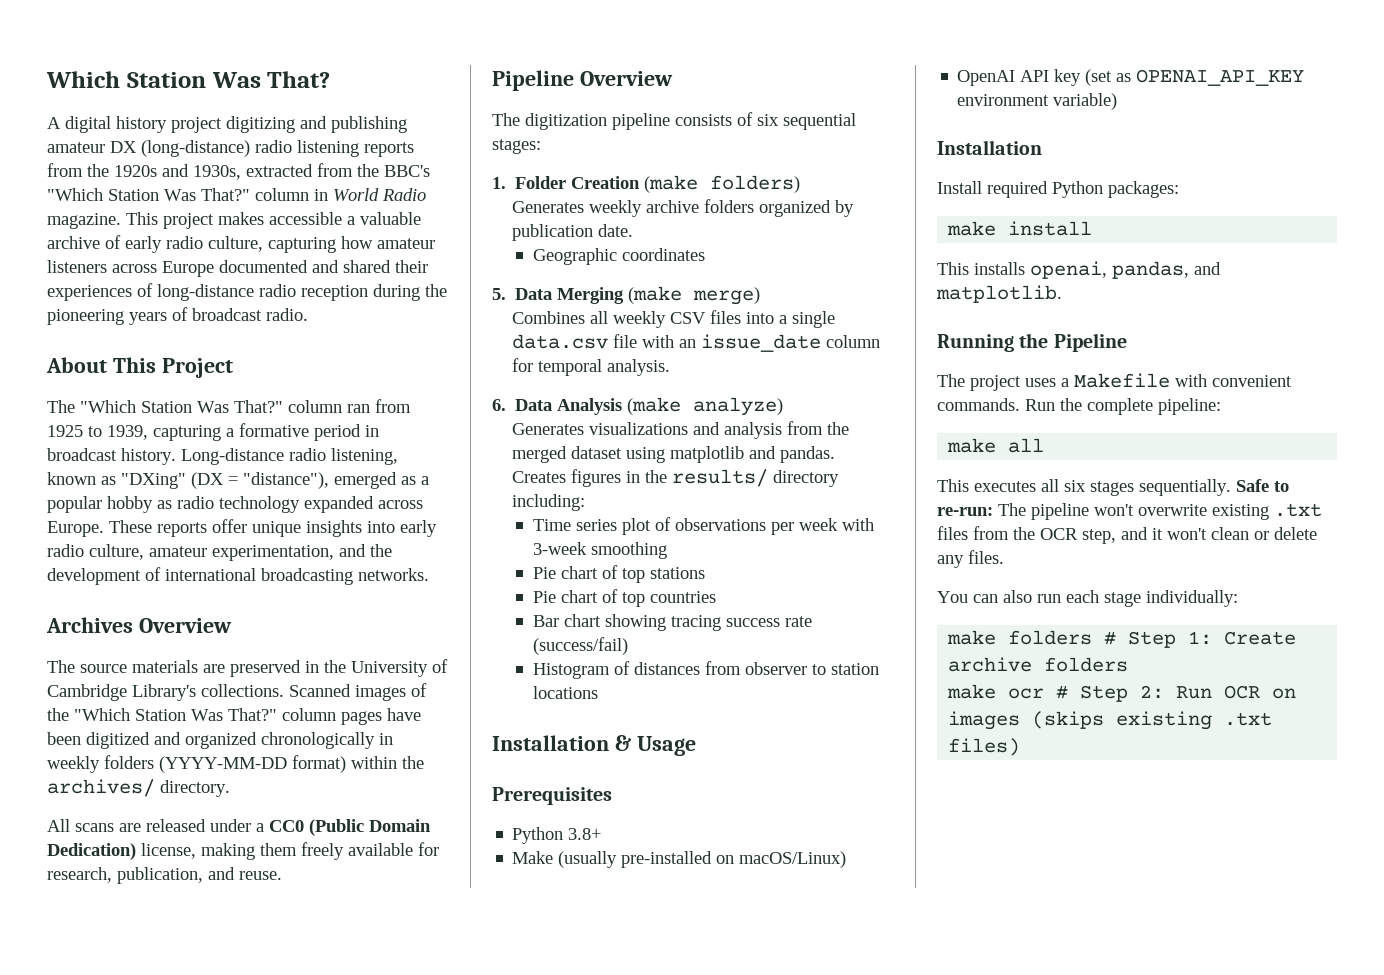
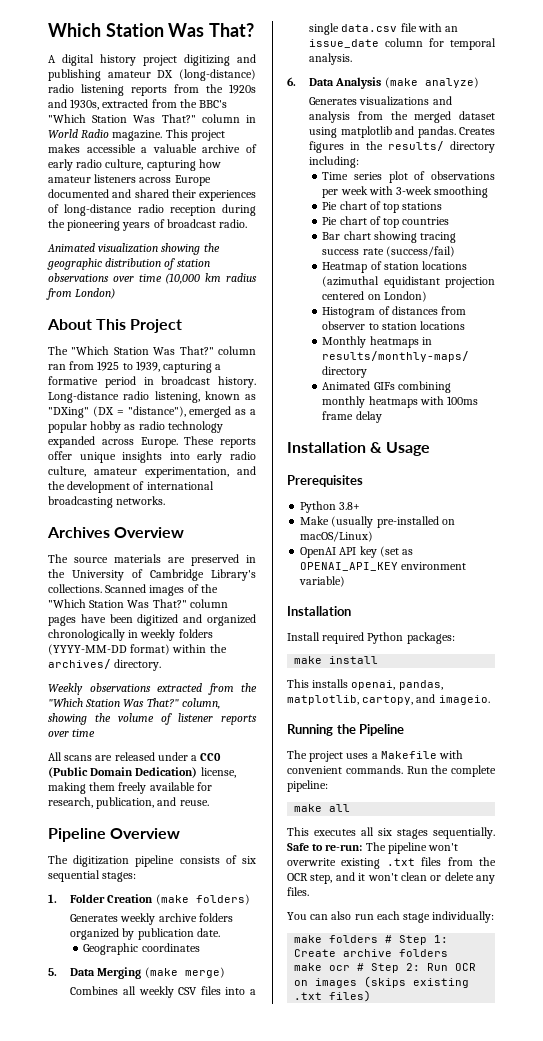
+ Animated visualization showing the geographic distribution of station observations over time (10,000 km radius from London)
+ Weekly observations extracted from the "Which Station Was That?" column, showing the volume of listener reports over time
+ Heatmap of station locations (azimuthal equidistant projection centered on London)
+ Monthly heatmaps in results/monthly-maps/ directory
+ Animated GIFs combining monthly heatmaps with 100ms frame delay
- This installs openai, pandas, and matplotlib.
+ This installs openai, pandas, matplotlib, cartopy, and imageio.

